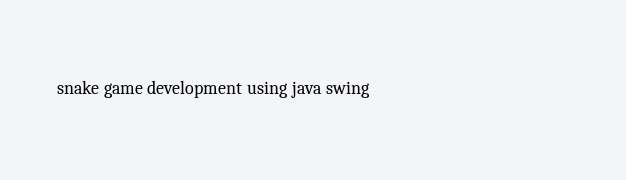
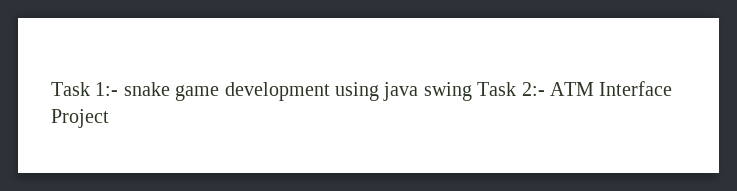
- snake game development using java swing
+ Task 1:- snake game development using java swing Task 2:- ATM Interface Project

